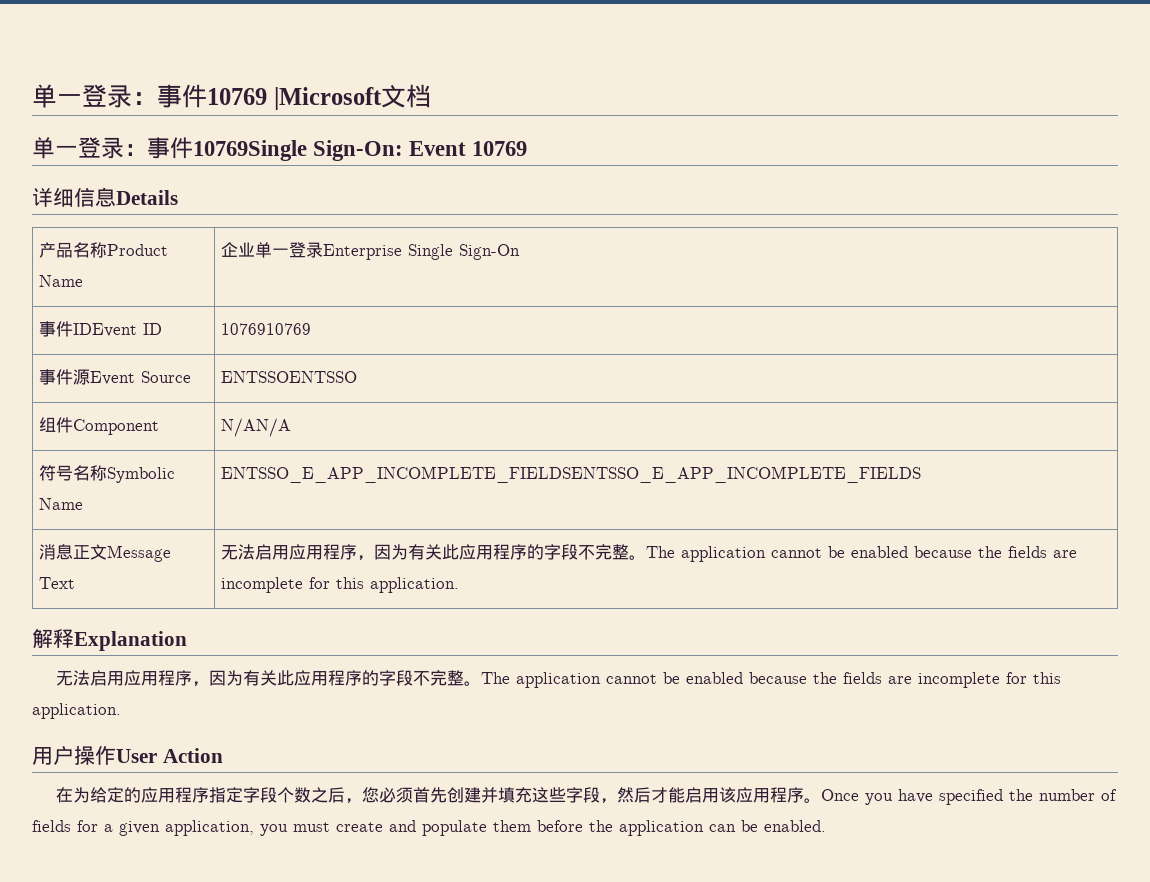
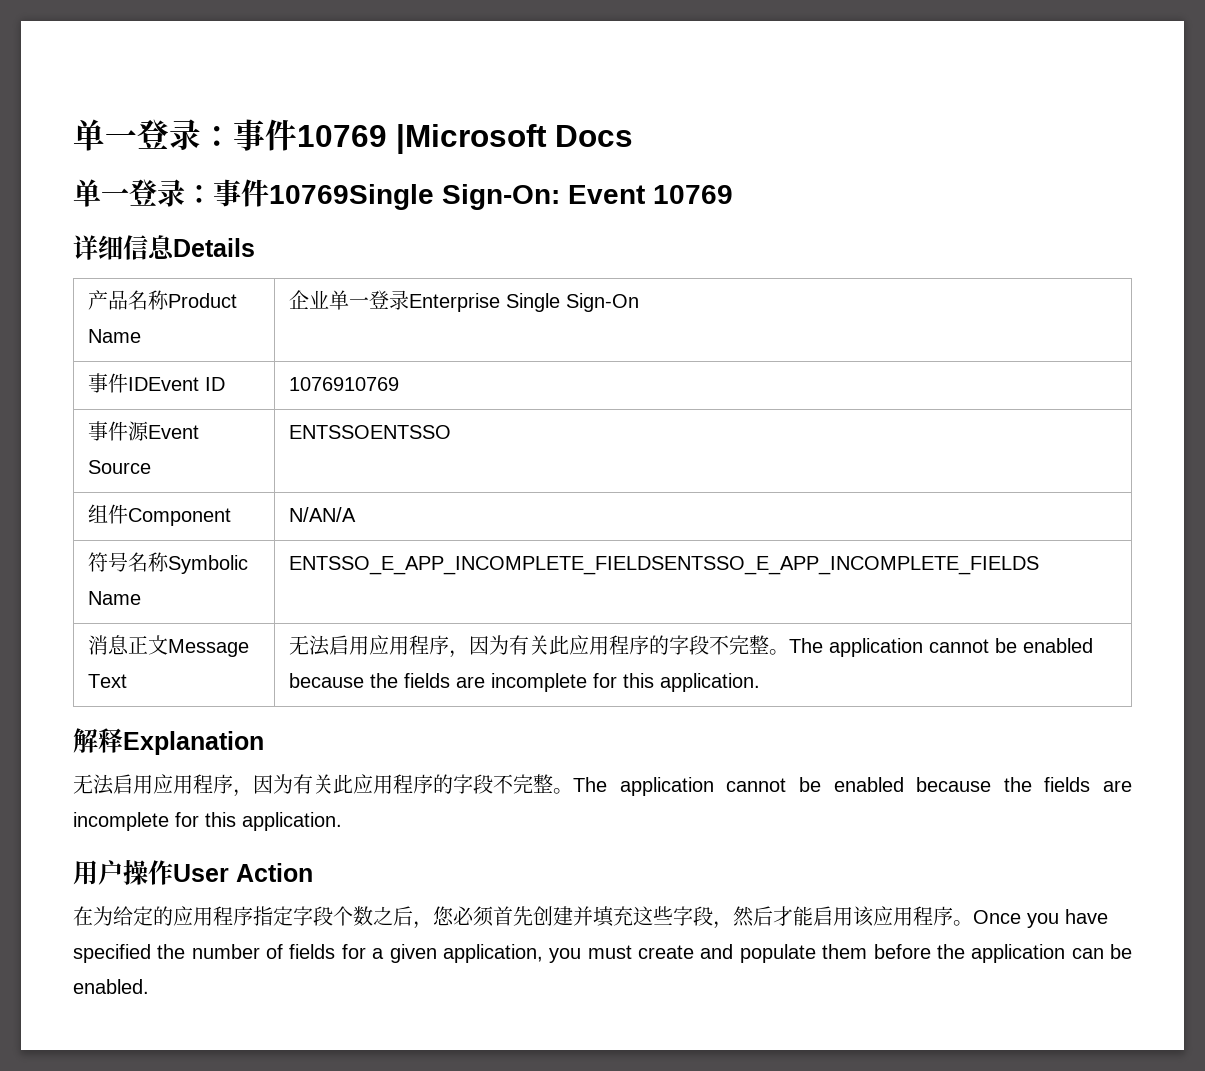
- 单一登录：事件10769 |Microsoft文档
+ 单一登录：事件10769 |Microsoft Docs

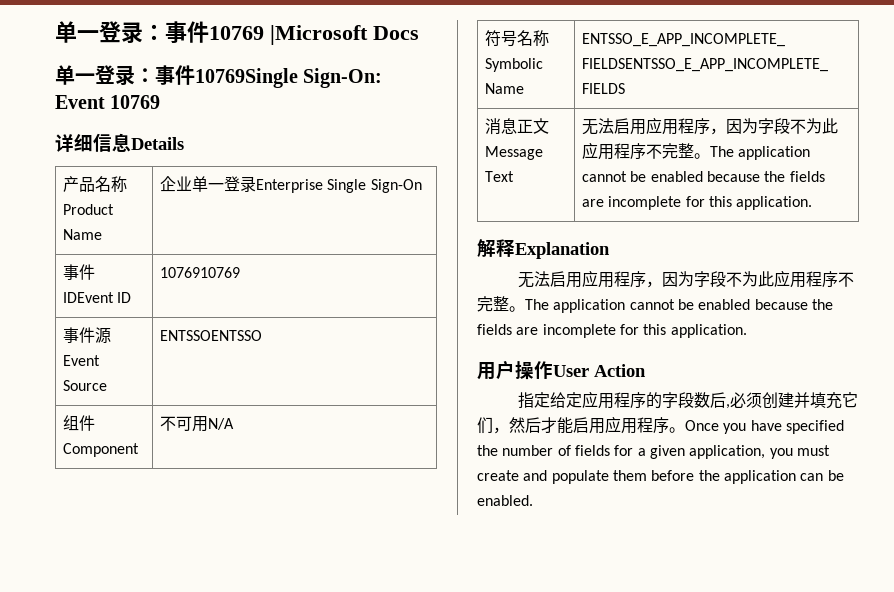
- 组件Component | N/AN/A
+ 组件Component | 不可用N/A
- 消息正文Message Text | 无法启用应用程序，因为有关此应用程序的字段不完整。The application cannot be enabled because the fields are incomplete for this application.
+ 消息正文Message Text | 无法启用应用程序，因为字段不为此应用程序不完整。The application cannot be enabled because the fields are incomplete for this application.
  解释Explanation
- 无法启用应用程序，因为有关此应用程序的字段不完整。
+ 无法启用应用程序，因为字段不为此应用程序不完整。
- 在为给定的应用程序指定字段个数之后，您必须首先创建并填充这些字段，然后才能启用该应用程序。
+ 指定给定应用程序的字段数后,必须创建并填充它们，然后才能启用应用程序。

